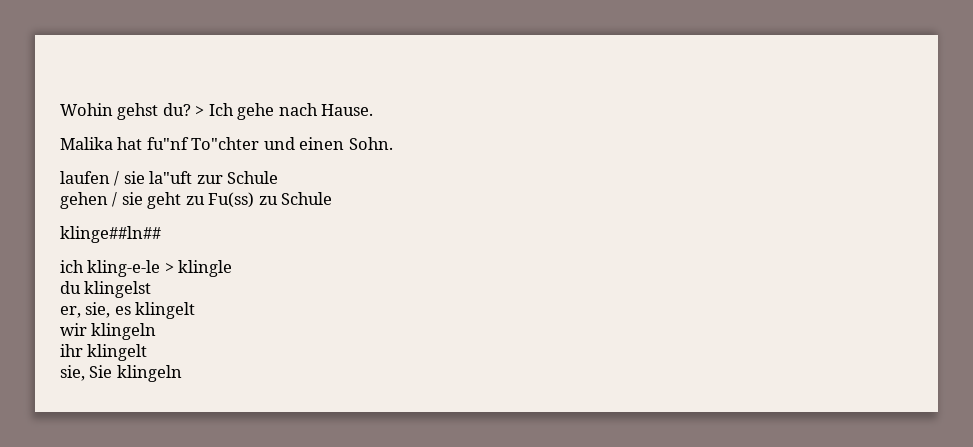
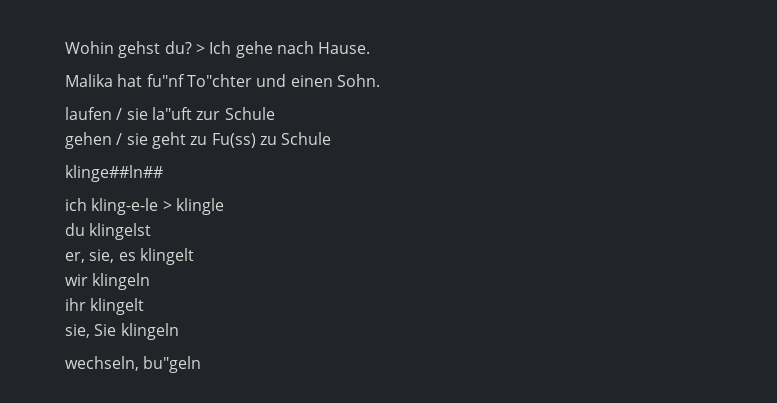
+ wechseln, bu"geln

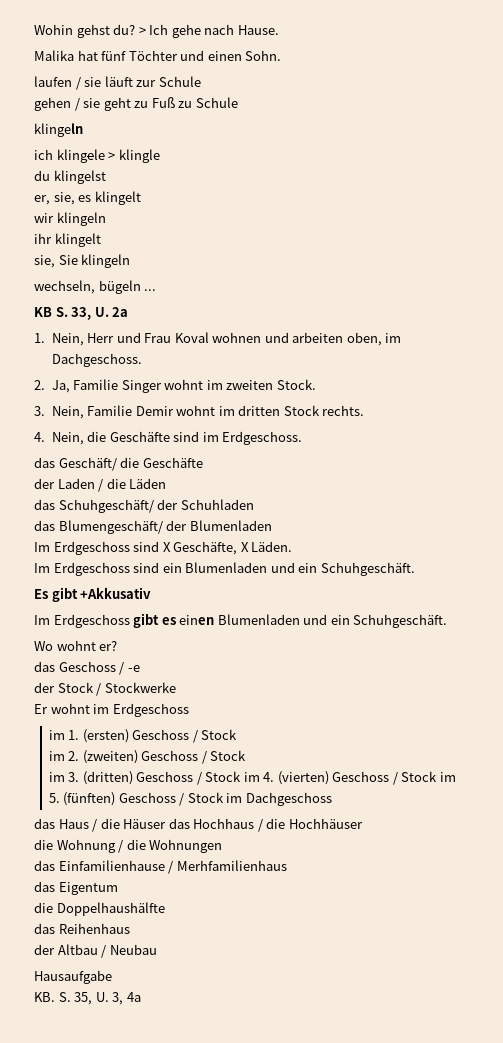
- Malika hat fu"nf To"chter und einen Sohn.
+ Malika hat fünf Töchter und einen Sohn.
- laufen / sie la"uft zur Schule
+ laufen / sie läuft zur Schule
- gehen / sie geht zu Fu(ss) zu Schule
- klinge##ln##
+ gehen / sie geht zu Fuß zu Schule
+ klingeln
- ich kling-e-le > klingle
+ ich klingele > klingle
- wechseln, bu"geln
+ wechseln, bügeln ...
+ KB S. 33, U. 2a
+ 1. Nein, Herr und Frau Koval wohnen und arbeiten oben, im Dachgeschoss.
+ 2. Ja, Familie Singer wohnt im zweiten Stock.
+ 3. Nein, Familie Demir wohnt im dritten Stock rechts.
+ 4. Nein, die Geschäfte sind im Erdgeschoss.
+ das Geschäft/ die Geschäfte
+ der Laden / die Läden
+ das Schuhgeschäft/ der Schuhladen
+ das Blumengeschäft/ der Blumenladen
+ Im Erdgeschoss sind X Geschäfte, X Läden.
+ Im Erdgeschoss sind ein Blumenladen und ein Schuhgeschäft.
+ Es gibt +Akkusativ
+ Im Erdgeschoss gibt es einen Blumenladen und ein Schuhgeschäft.
+ Wo wohnt er?
+ das Geschoss / -e
+ der Stock / Stockwerke
+ Er wohnt im Erdgeschoss
+ im 1. (ersten) Geschoss / Stock
+ im 2. (zweiten) Geschoss / Stock
+ im 3. (dritten) Geschoss / Stock im 4. (vierten) Geschoss / Stock im 5. (fünften) Geschoss / Stock im Dachgeschoss
+ das Haus / die Häuser das Hochhaus / die Hochhäuser
+ die Wohnung / die Wohnungen
+ das Einfamilienhause / Merhfamilienhaus
+ das Eigentum
+ die Doppelhaushälfte
+ das Reihenhaus
+ der Altbau / Neubau
+ Hausaufgabe
+ KB. S. 35, U. 3, 4a

